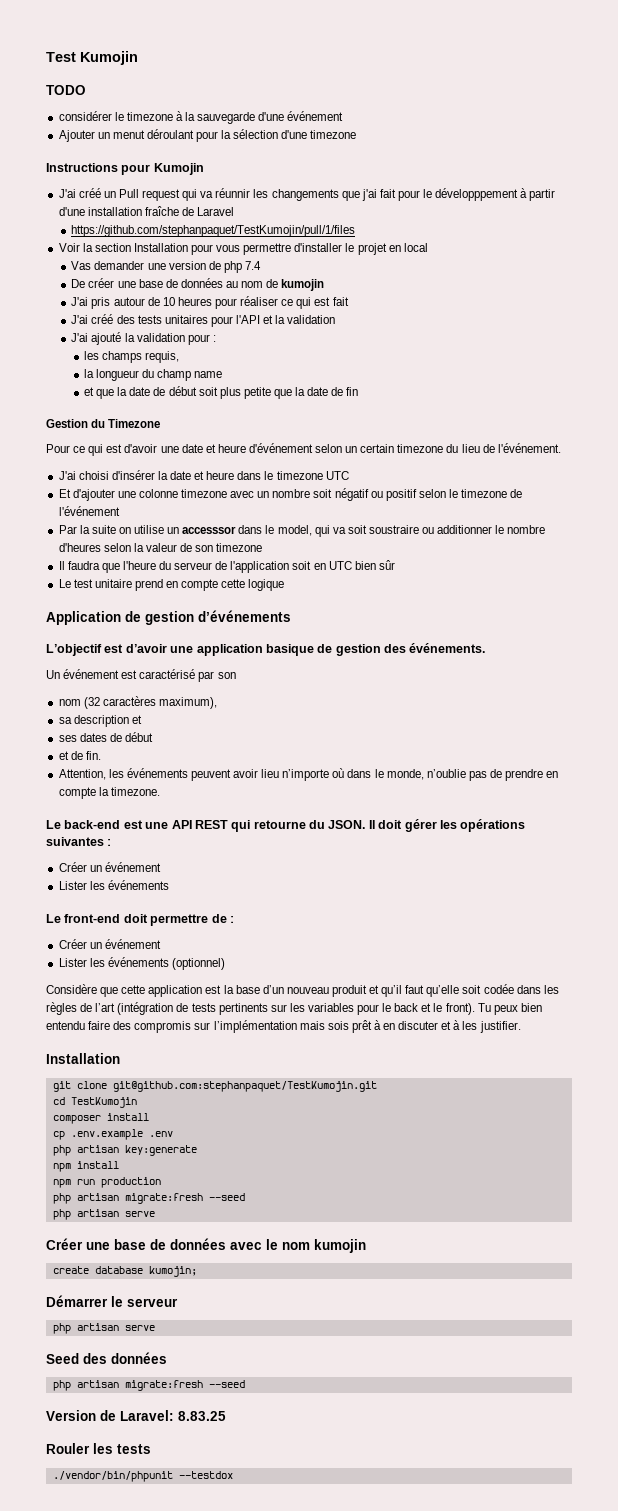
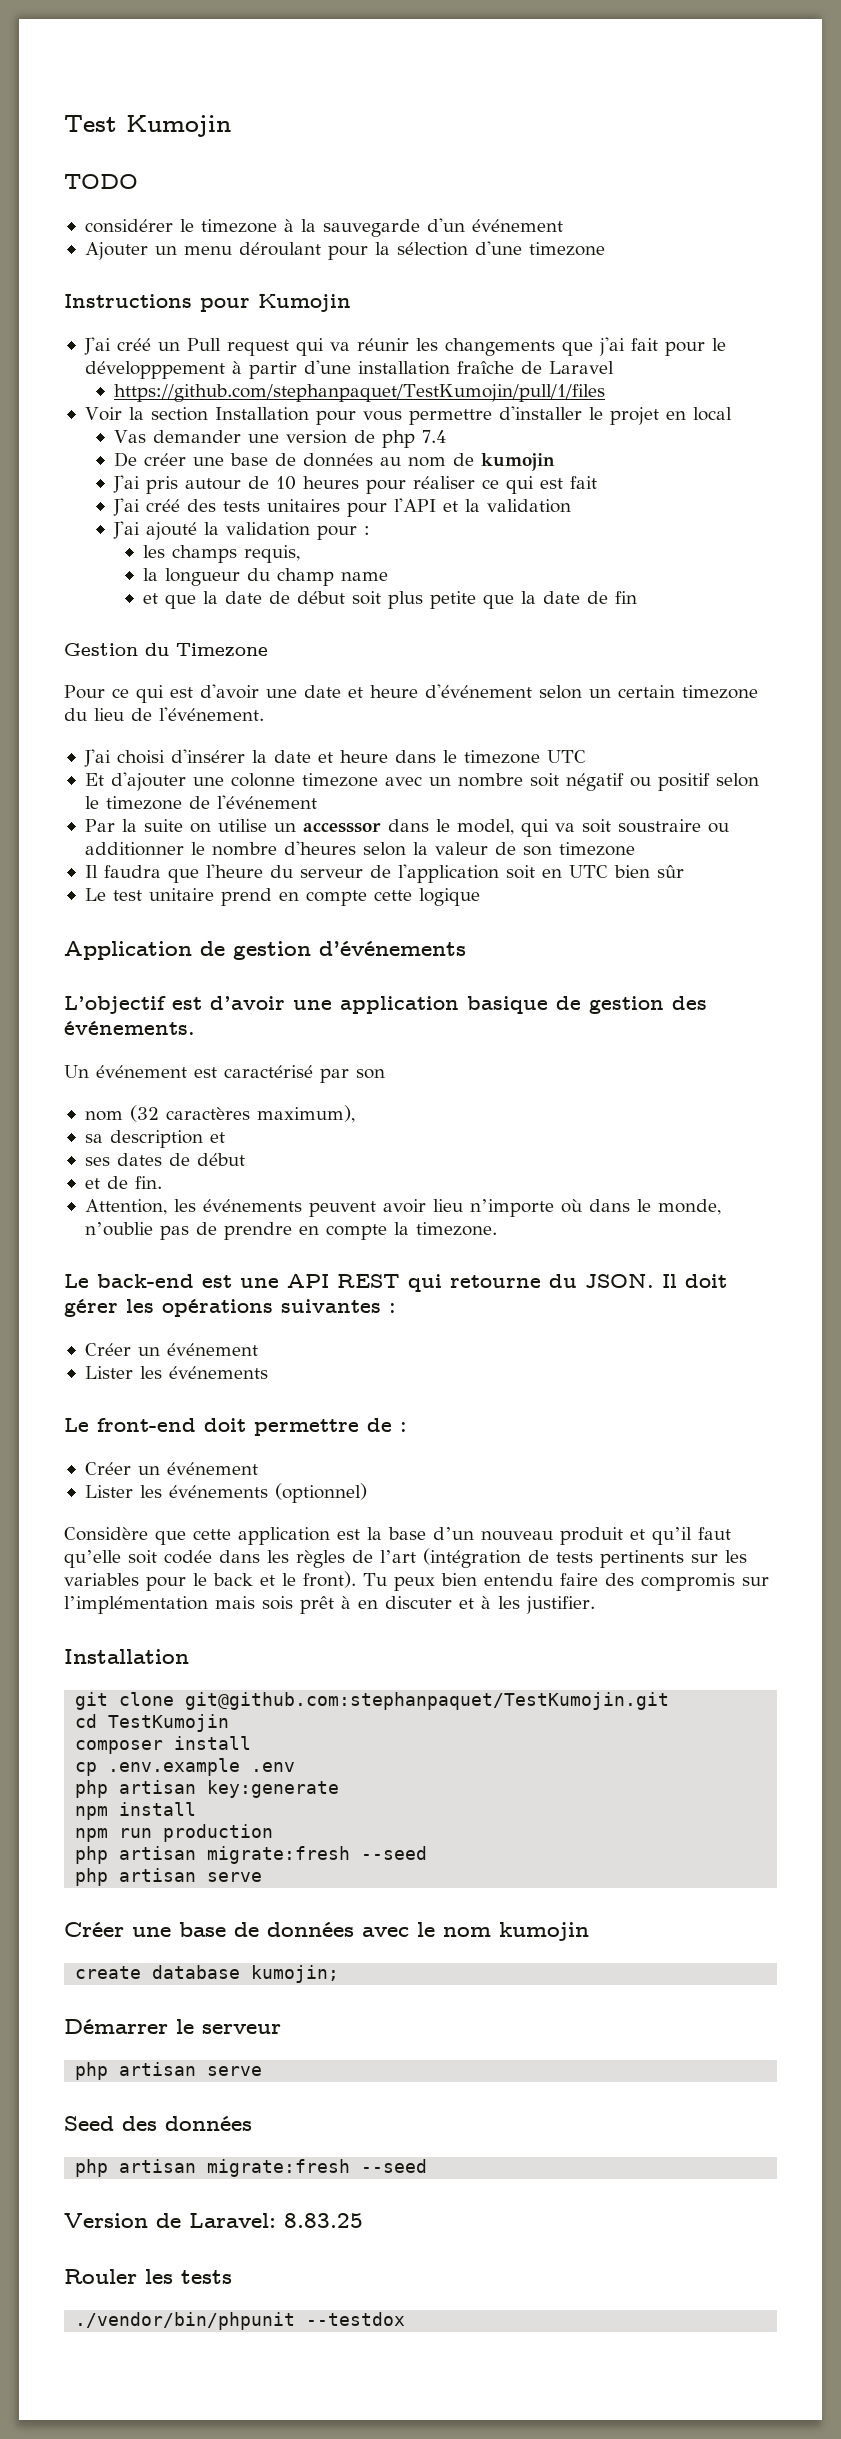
- considérer le timezone à la sauvegarde d'une événement
+ considérer le timezone à la sauvegarde d'un événement
- Ajouter un menut déroulant pour la sélection d'une timezone
+ Ajouter un menu déroulant pour la sélection d'une timezone
- J'ai créé un Pull request qui va réunnir les changements que j'ai fait pour le développpement à partir d'une installation fraîche de Laravel
+ J'ai créé un Pull request qui va réunir les changements que j'ai fait pour le développpement à partir d'une installation fraîche de Laravel

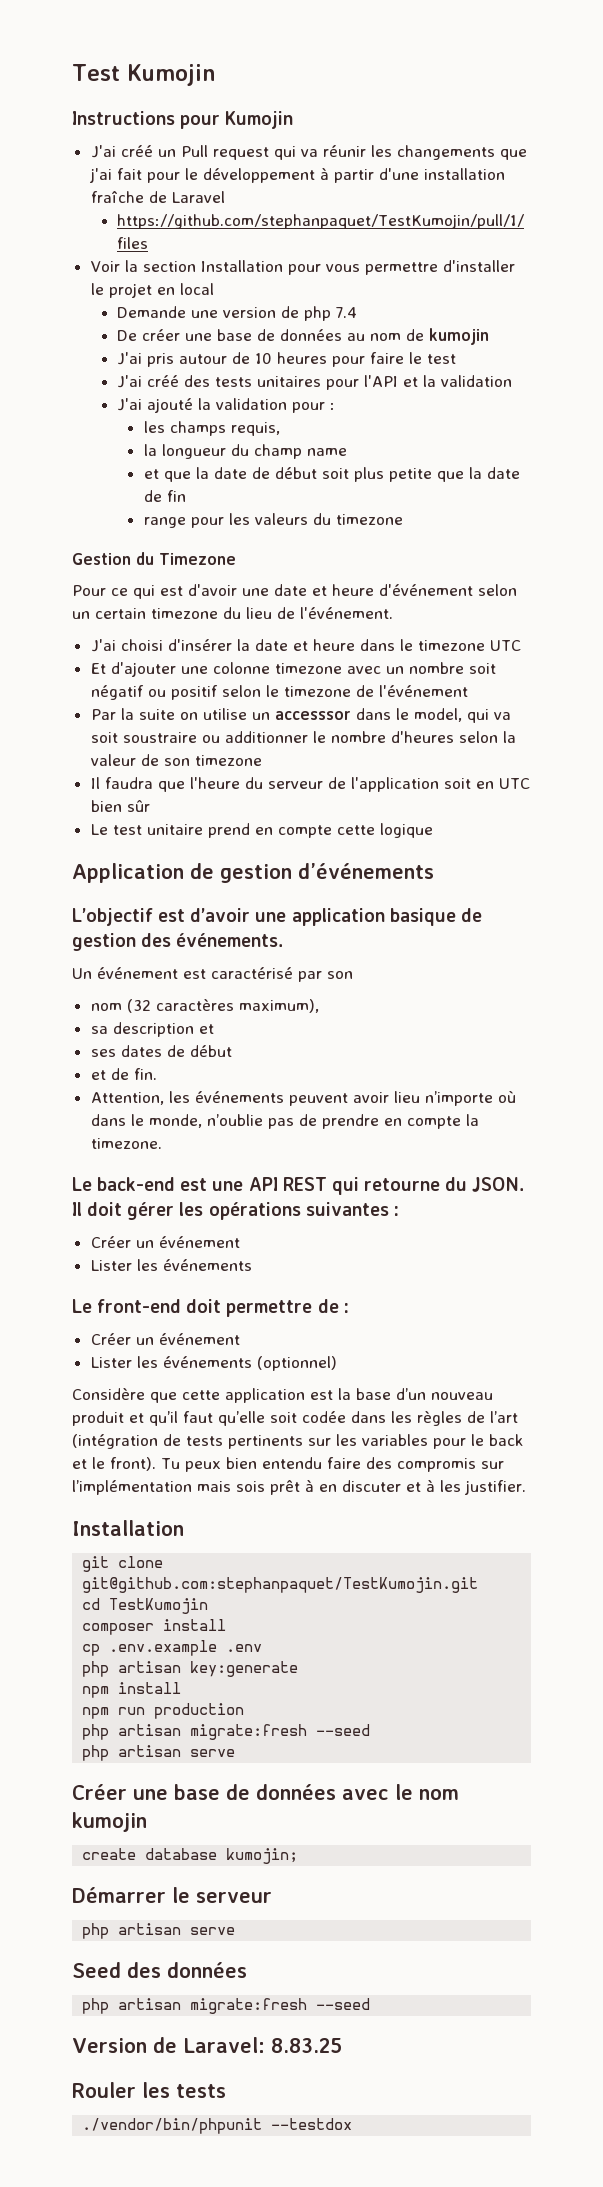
- TODO
- considérer le timezone à la sauvegarde d'un événement
- Ajouter un menu déroulant pour la sélection d'une timezone
- J'ai créé un Pull request qui va réunir les changements que j'ai fait pour le développpement à partir d'une installation fraîche de Laravel
+ J'ai créé un Pull request qui va réunir les changements que j'ai fait pour le développement à partir d'une installation fraîche de Laravel
- Vas demander une version de php 7.4
+ Demande une version de php 7.4
- J'ai pris autour de 10 heures pour réaliser ce qui est fait
+ J'ai pris autour de 10 heures pour faire le test
+ range pour les valeurs du timezone

